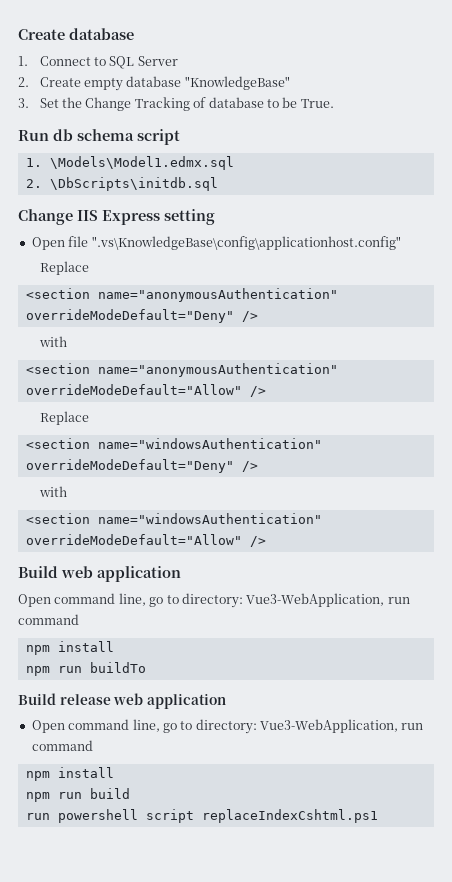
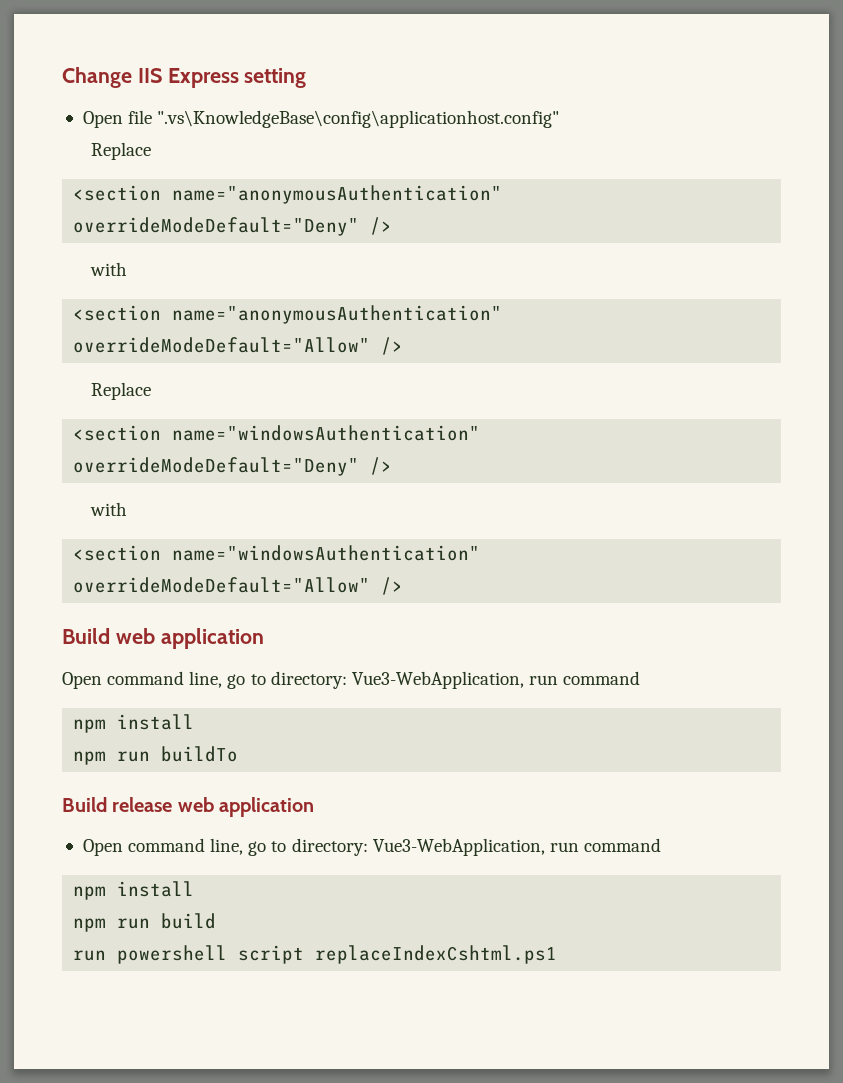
- Create database
- 1. Connect to SQL Server
- 2. Create empty database "KnowledgeBase"
- 3. Set the Change Tracking of database to be True.
- Run db schema script
- 1. \Models\Model1.edmx.sql
- 2. \DbScripts\initdb.sql

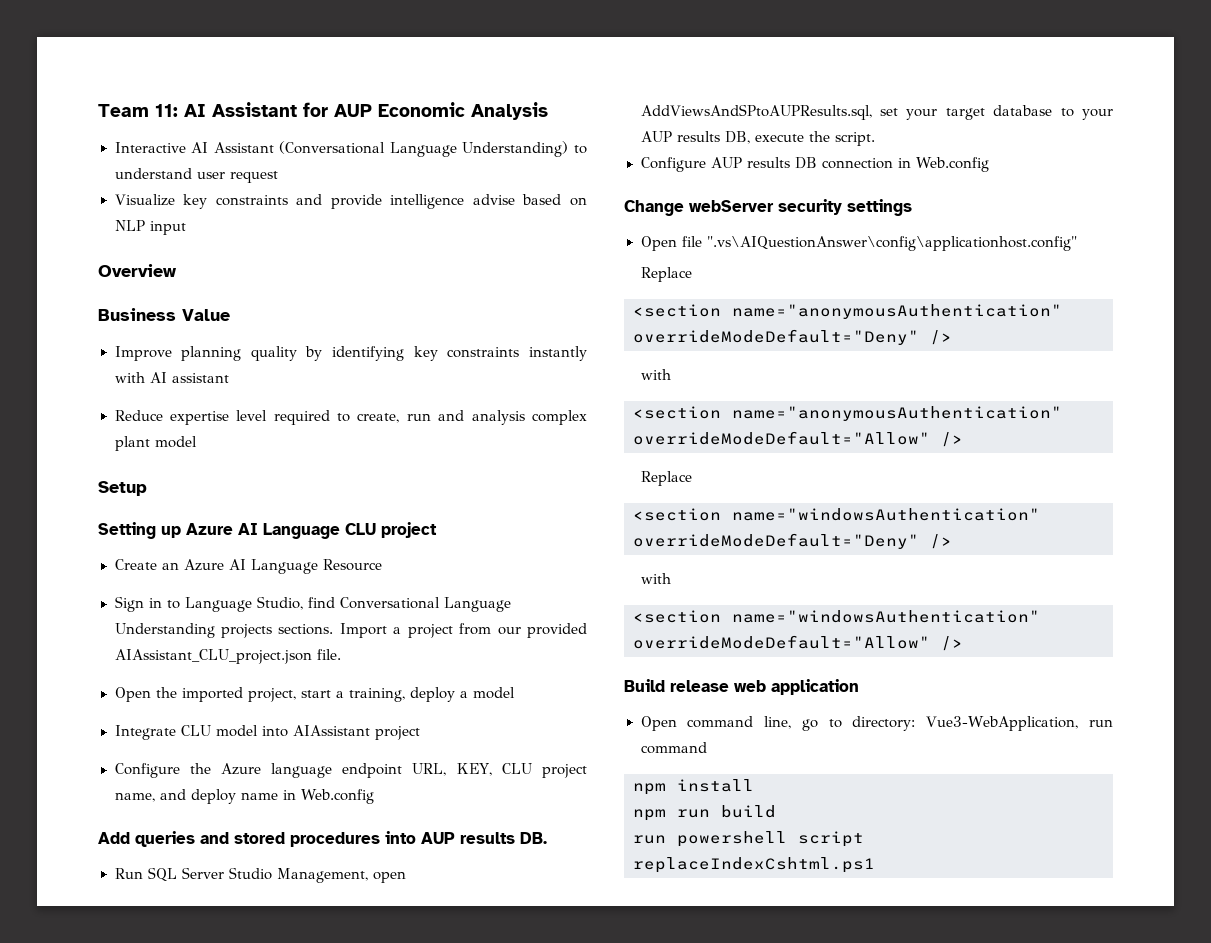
- Change IIS Express setting
+ Team 11: AI Assistant for AUP Economic Analysis
+ Interactive AI Assistant (Conversational Language Understanding) to understand user request
+ Visualize key constraints and provide intelligence advise based on NLP input
+ Overview
+ Business Value
+ Improve planning quality by identifying key constraints instantly with AI assistant
+ Reduce expertise level required to create, run and analysis complex plant model
+ Setup
+ Setting up Azure AI Language CLU project
+ Create an Azure AI Language Resource
+ Sign in to Language Studio, find Conversational Language Understanding projects sections. Import a project from our provided AIAssistant_CLU_project.json file.
+ Open the imported project, start a training, deploy a model
+ Integrate CLU model into AIAssistant project
+ Configure the Azure language endpoint URL, KEY, CLU project name, and deploy name in Web.config
+ Add queries and stored procedures into AUP results DB.
+ Run SQL Server Studio Management, open AddViewsAndSPtoAUPResults.sql, set your target database to your AUP results DB, execute the script.
+ Configure AUP results DB connection in Web.config
+ Change webServer security settings
- Open file ".vs\KnowledgeBase\config\applicationhost.config"
+ Open file ".vs\AIQuestionAnswer\config\applicationhost.config"
- Build web application
- Open command line, go to directory: Vue3-WebApplication, run command
- npm install
- npm run buildTo

